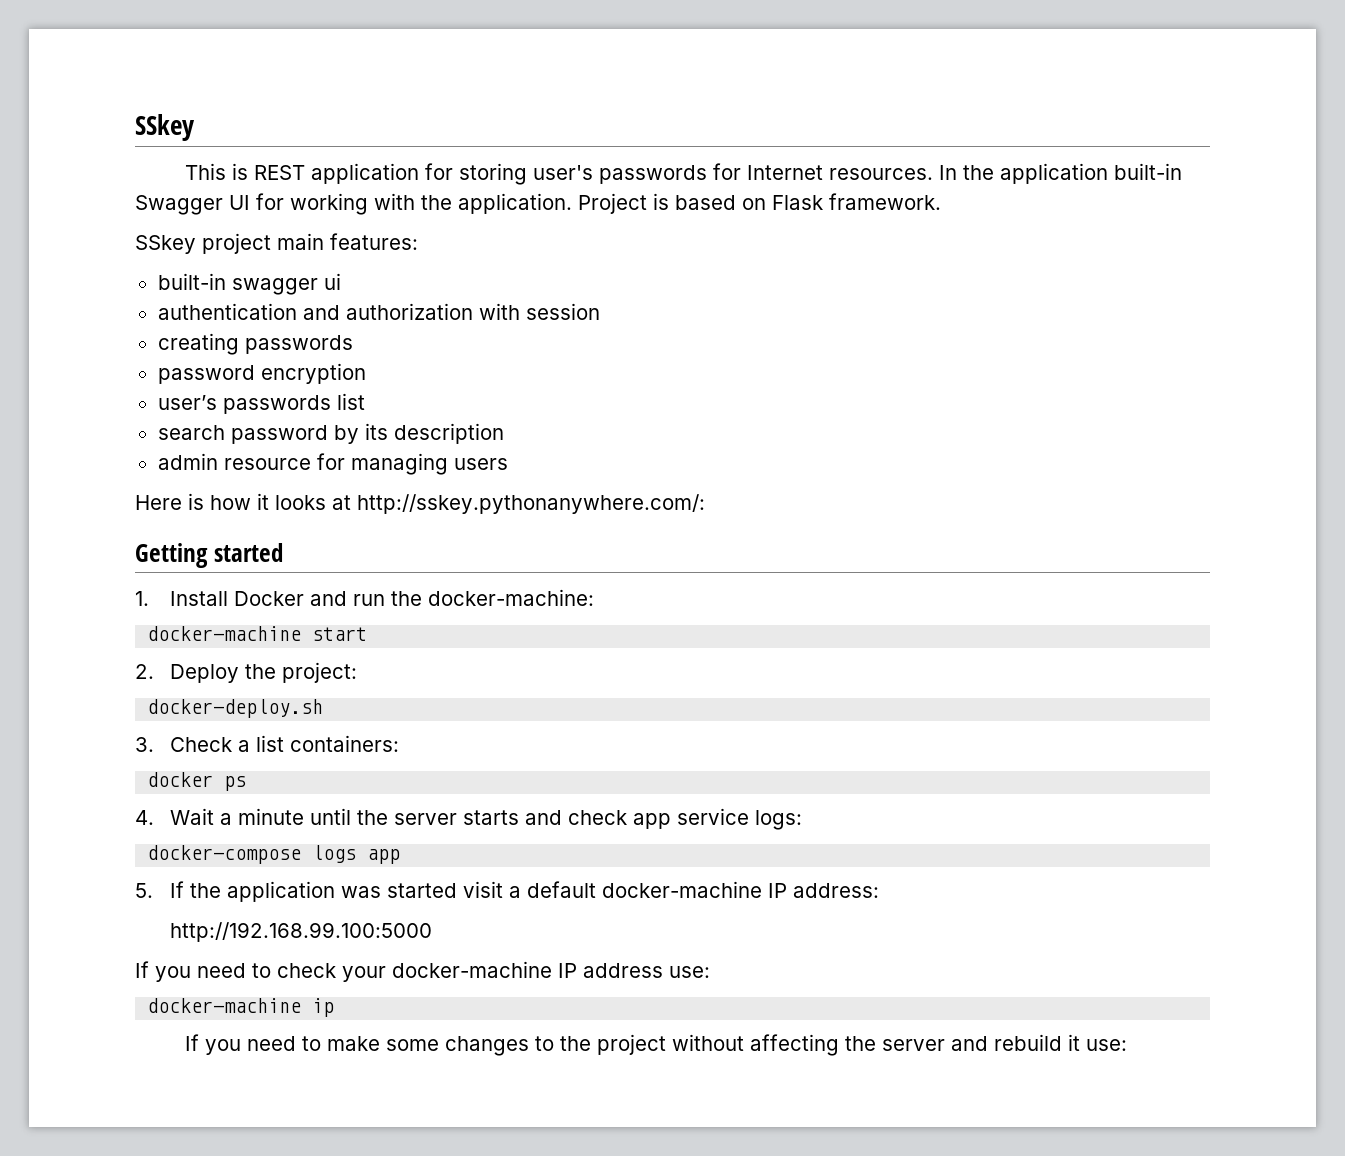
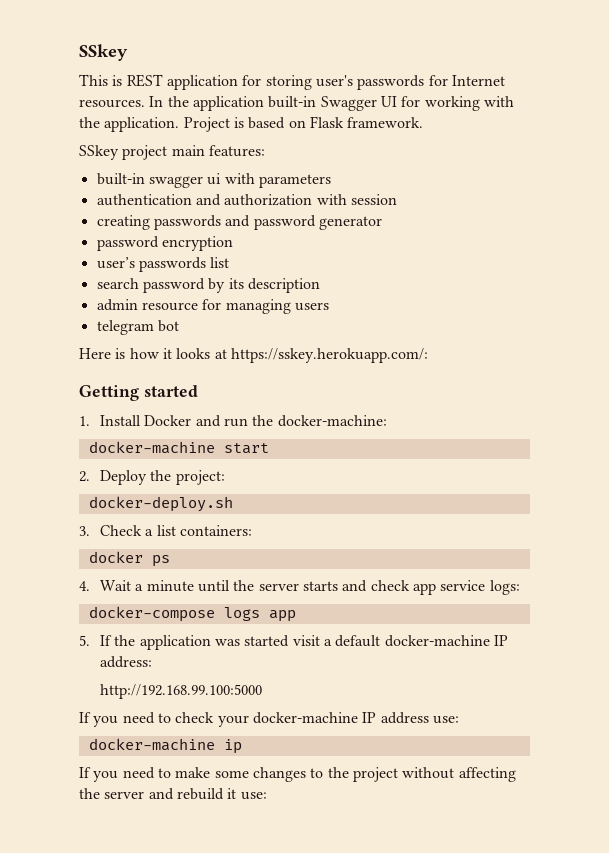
- built-in swagger ui
+ built-in swagger ui with parameters
- creating passwords
+ creating passwords and password generator
+ telegram bot
- Here is how it looks at http://sskey.pythonanywhere.com/:
+ Here is how it looks at https://sskey.herokuapp.com/:

